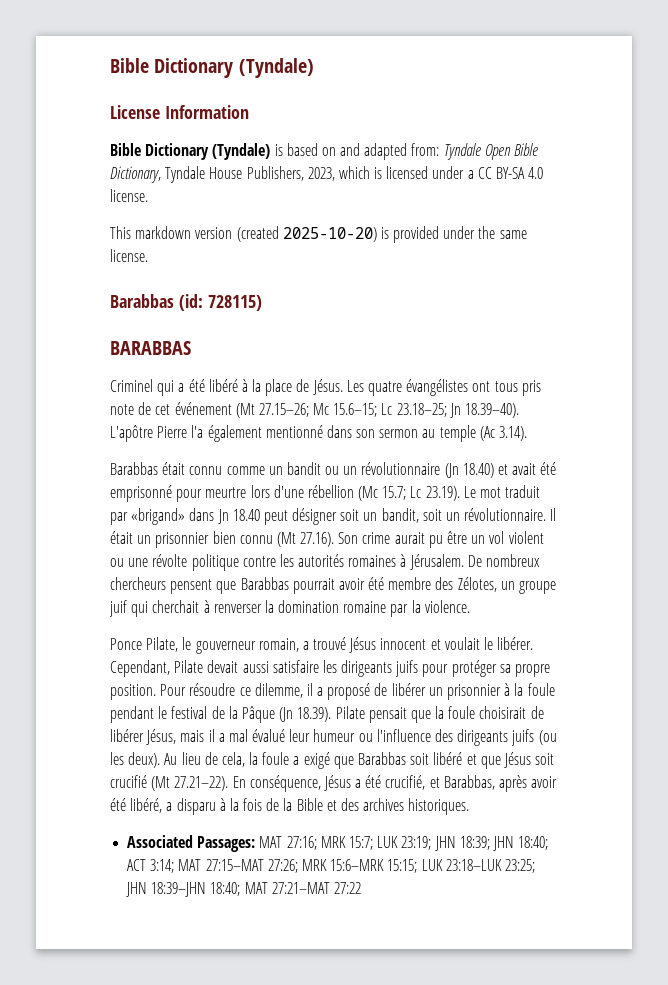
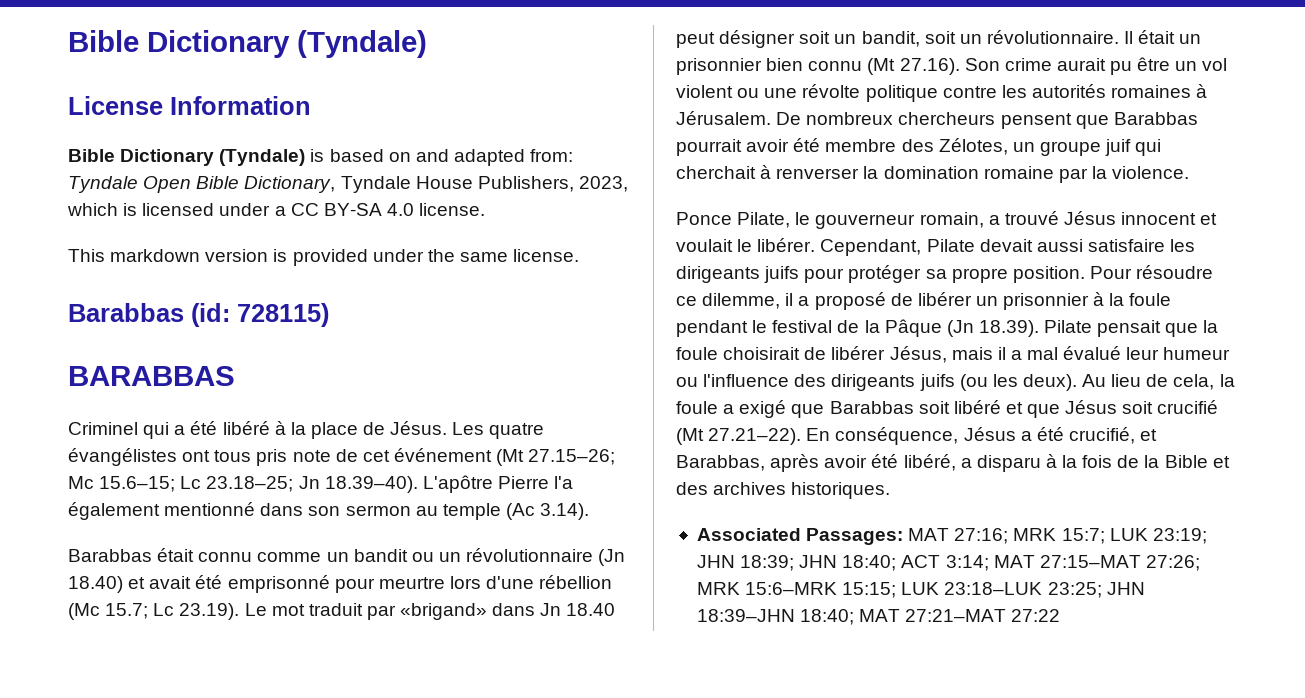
- This markdown version (created 2025-10-20) is provided under the same license.
+ This markdown version is provided under the same license.

